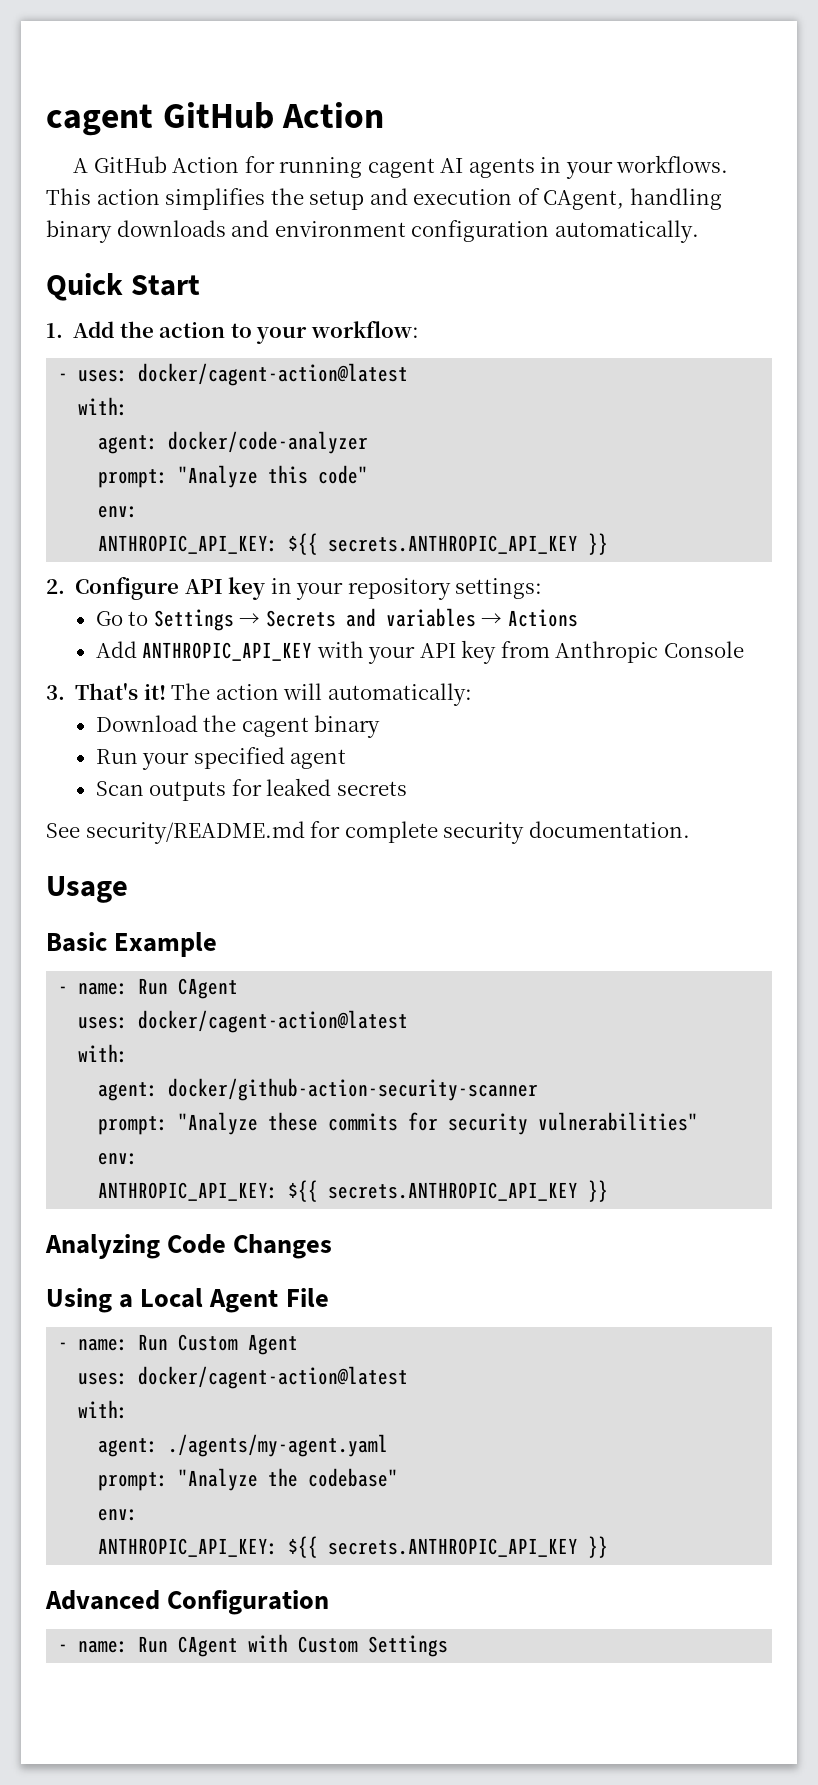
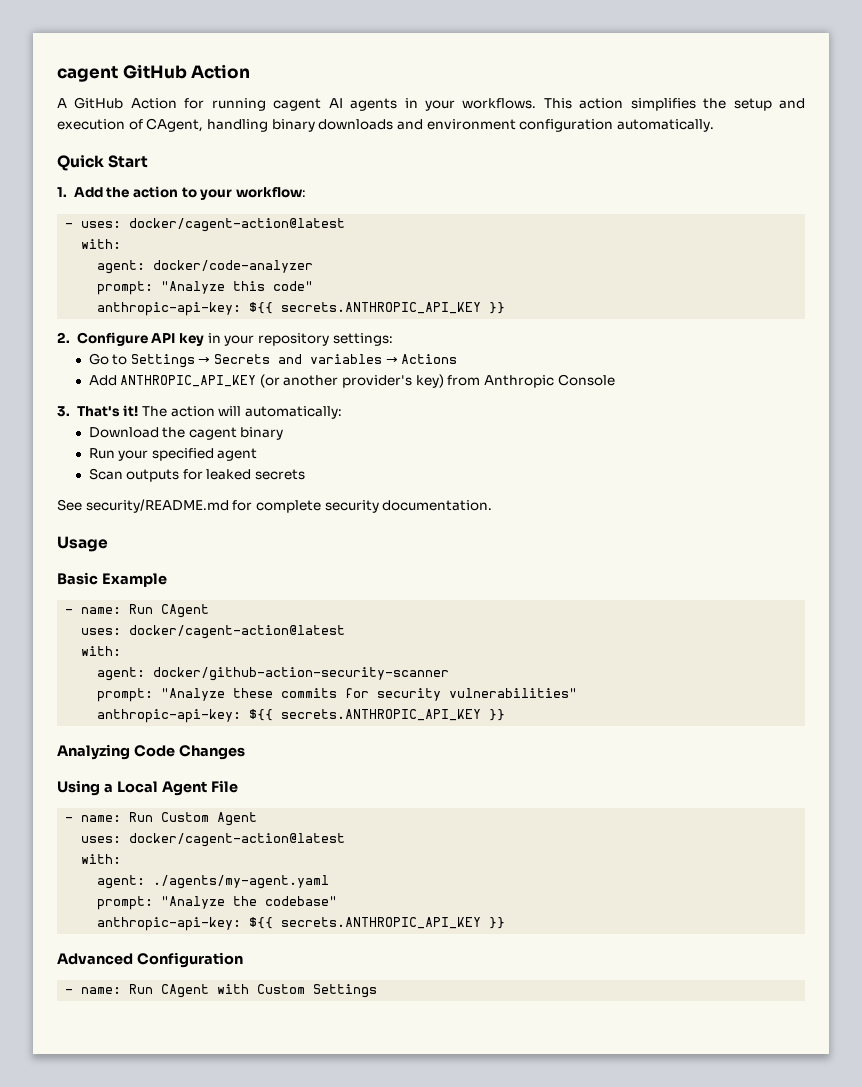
  prompt: "Analyze this code"
- env:
- ANTHROPIC_API_KEY: ${{ secrets.ANTHROPIC_API_KEY }}
+ anthropic-api-key: ${{ secrets.ANTHROPIC_API_KEY }}
- Add ANTHROPIC_API_KEY with your API key from Anthropic Console
+ Add ANTHROPIC_API_KEY (or another provider's key) from Anthropic Console
  prompt: "Analyze these commits for security vulnerabilities"
- env:
- ANTHROPIC_API_KEY: ${{ secrets.ANTHROPIC_API_KEY }}
+ anthropic-api-key: ${{ secrets.ANTHROPIC_API_KEY }}
  prompt: "Analyze the codebase"
- env:
- ANTHROPIC_API_KEY: ${{ secrets.ANTHROPIC_API_KEY }}
+ anthropic-api-key: ${{ secrets.ANTHROPIC_API_KEY }}

